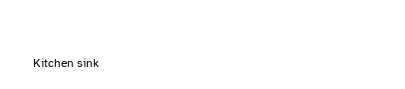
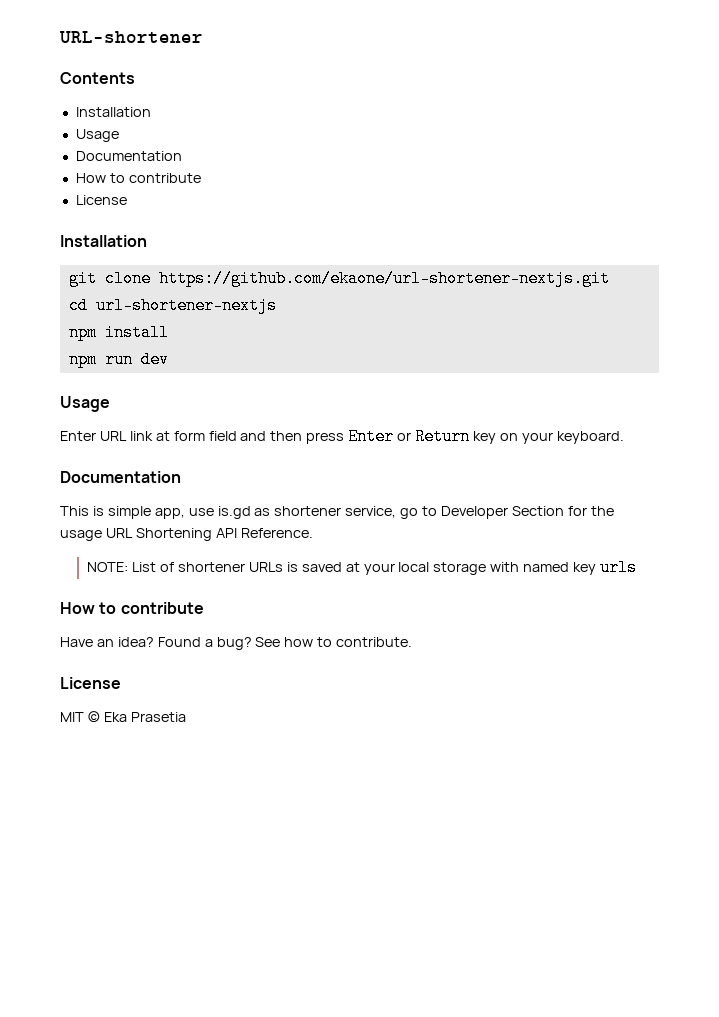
- Kitchen sink
+ URL-shortener
+ Contents
+ Installation
+ Usage
+ Documentation
+ How to contribute
+ License
+ Installation
+ git clone https://github.com/ekaone/url-shortener-nextjs.git
+ cd url-shortener-nextjs
+ npm install
+ npm run dev
+ Usage
+ Enter URL link at form field and then press Enter or Return key on your keyboard.
+ Documentation
+ This is simple app, use is.gd as shortener service, go to Developer Section for the usage URL Shortening API Reference.
+ NOTE: List of shortener URLs is saved at your local storage with named key urls
+ How to contribute
+ Have an idea? Found a bug? See how to contribute.
+ License
+ MIT © Eka Prasetia

